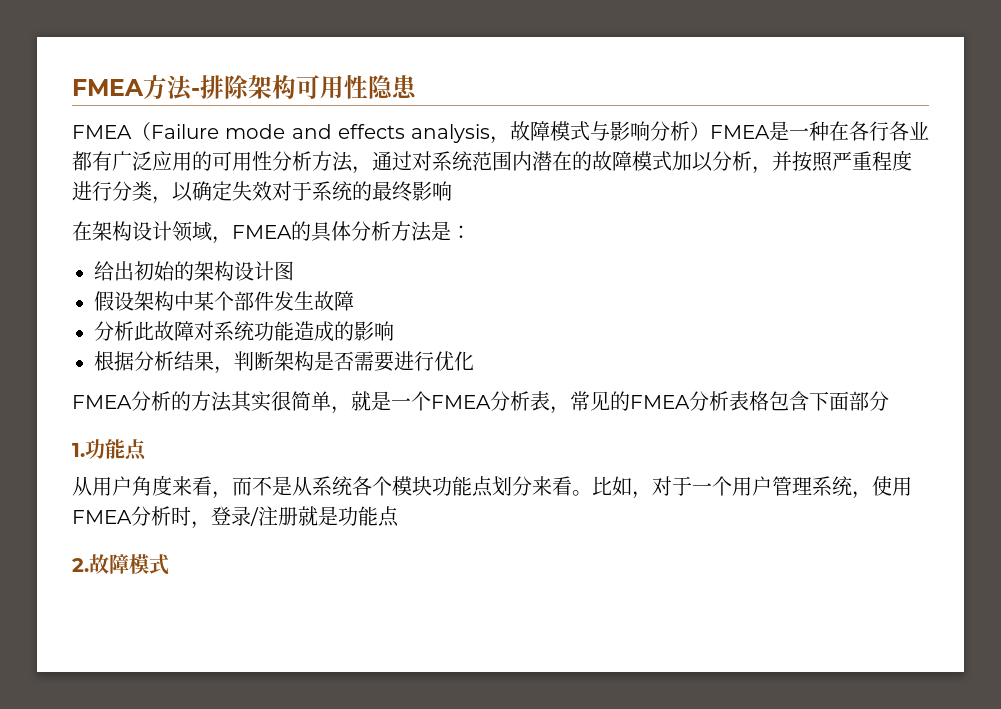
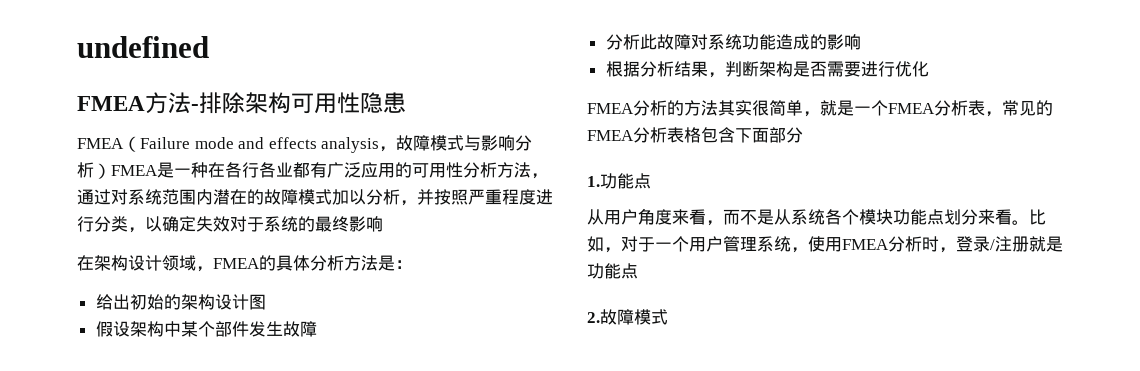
+ undefined

